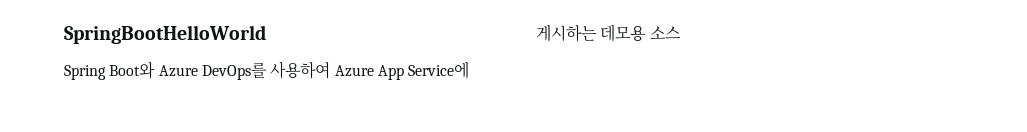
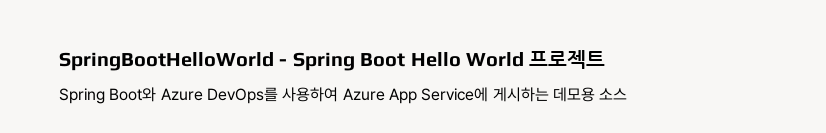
- SpringBootHelloWorld
+ SpringBootHelloWorld - Spring Boot Hello World 프로젝트

